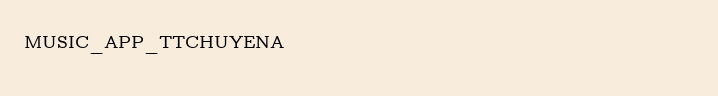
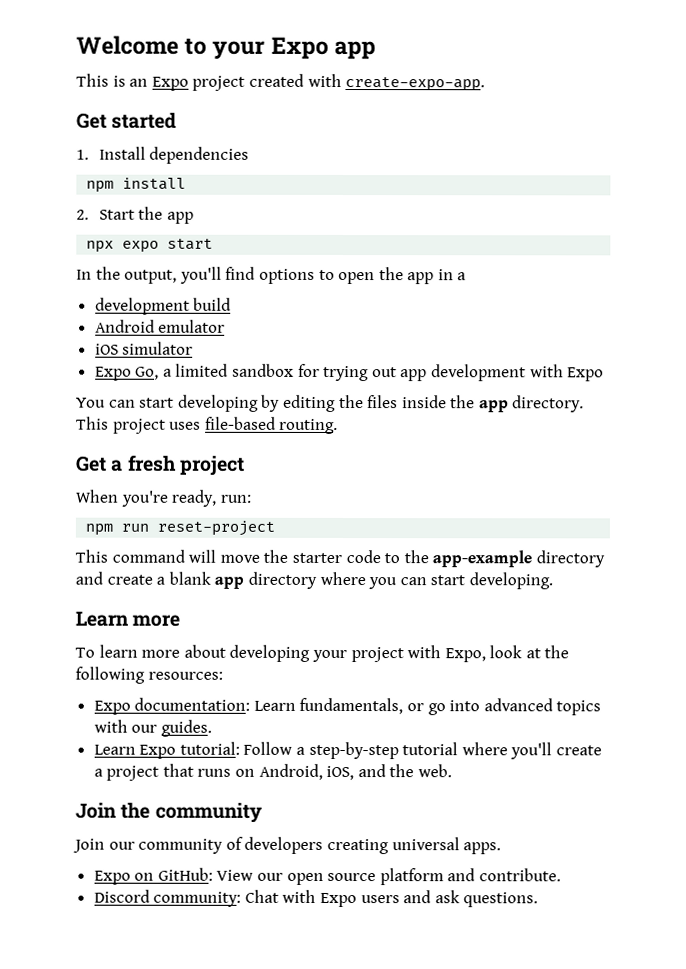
- MUSIC_APP_TTCHUYENA
+ Welcome to your Expo app
+ This is an Expo project created with create-expo-app.
+ Get started
+ 1. Install dependencies
+ npm install
+ 2. Start the app
+ npx expo start
+ In the output, you'll find options to open the app in a
+ development build
+ Android emulator
+ iOS simulator
+ Expo Go, a limited sandbox for trying out app development with Expo
+ You can start developing by editing the files inside the app directory. This project uses file-based routing.
+ Get a fresh project
+ When you're ready, run:
+ npm run reset-project
+ This command will move the starter code to the app-example directory and create a blank app directory where you can start developing.
+ Learn more
+ To learn more about developing your project with Expo, look at the following resources:
+ Expo documentation: Learn fundamentals, or go into advanced topics with our guides.
+ Learn Expo tutorial: Follow a step-by-step tutorial where you'll create a project that runs on Android, iOS, and the web.
+ Join the community
+ Join our community of developers creating universal apps.
+ Expo on GitHub: View our open source platform and contribute.
+ Discord community: Chat with Expo users and ask questions.

